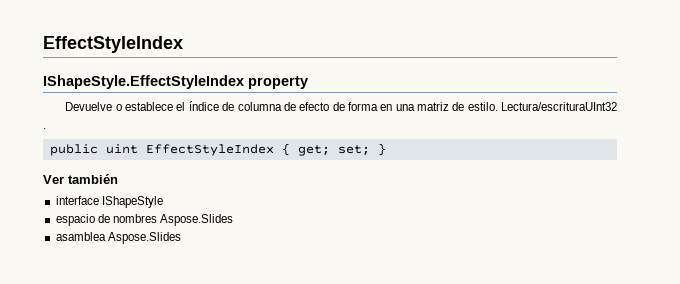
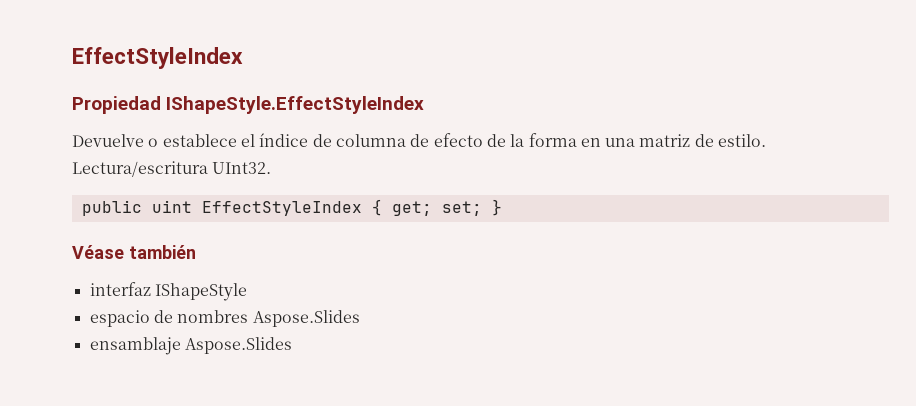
- IShapeStyle.EffectStyleIndex property
+ Propiedad IShapeStyle.EffectStyleIndex
- Devuelve o establece el índice de columna de efecto de forma en una matriz de estilo.
+ Devuelve o establece el índice de columna de efecto de la forma en una matriz de estilo.
- Lectura/escrituraUInt32 .
+ Lectura/escritura UInt32.
- Ver también
+ Véase también
- interface IShapeStyle
+ interfaz IShapeStyle
- asamblea Aspose.Slides
+ ensamblaje Aspose.Slides

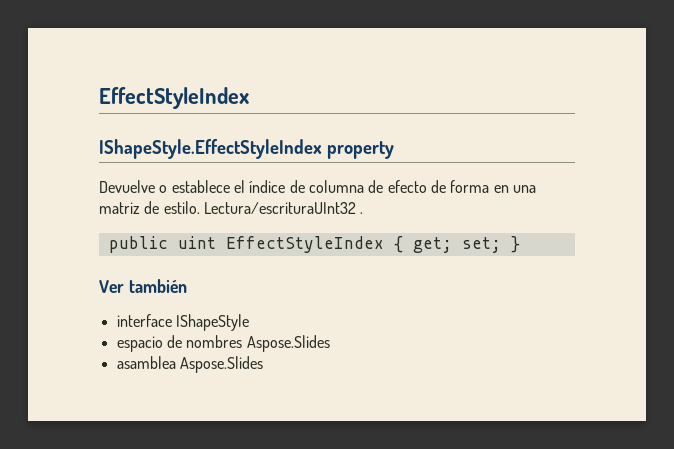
- Propiedad IShapeStyle.EffectStyleIndex
+ IShapeStyle.EffectStyleIndex property
- Devuelve o establece el índice de columna de efecto de la forma en una matriz de estilo.
+ Devuelve o establece el índice de columna de efecto de forma en una matriz de estilo.
- Lectura/escritura UInt32.
+ Lectura/escrituraUInt32 .
- Véase también
+ Ver también
- interfaz IShapeStyle
+ interface IShapeStyle
- ensamblaje Aspose.Slides
+ asamblea Aspose.Slides

